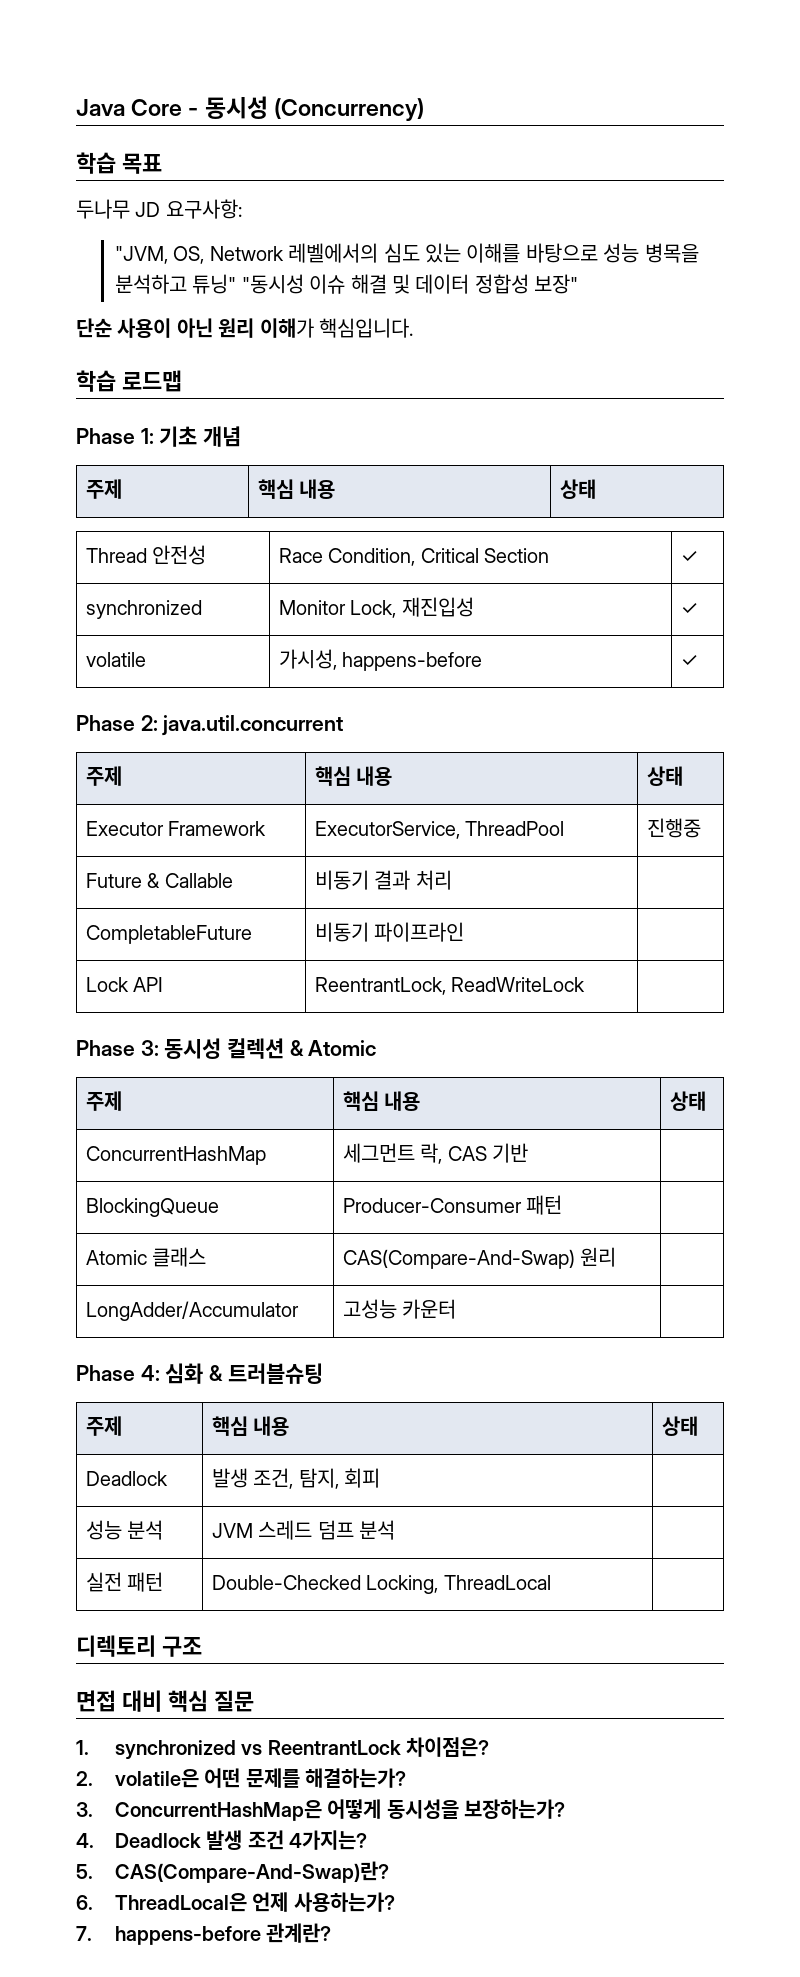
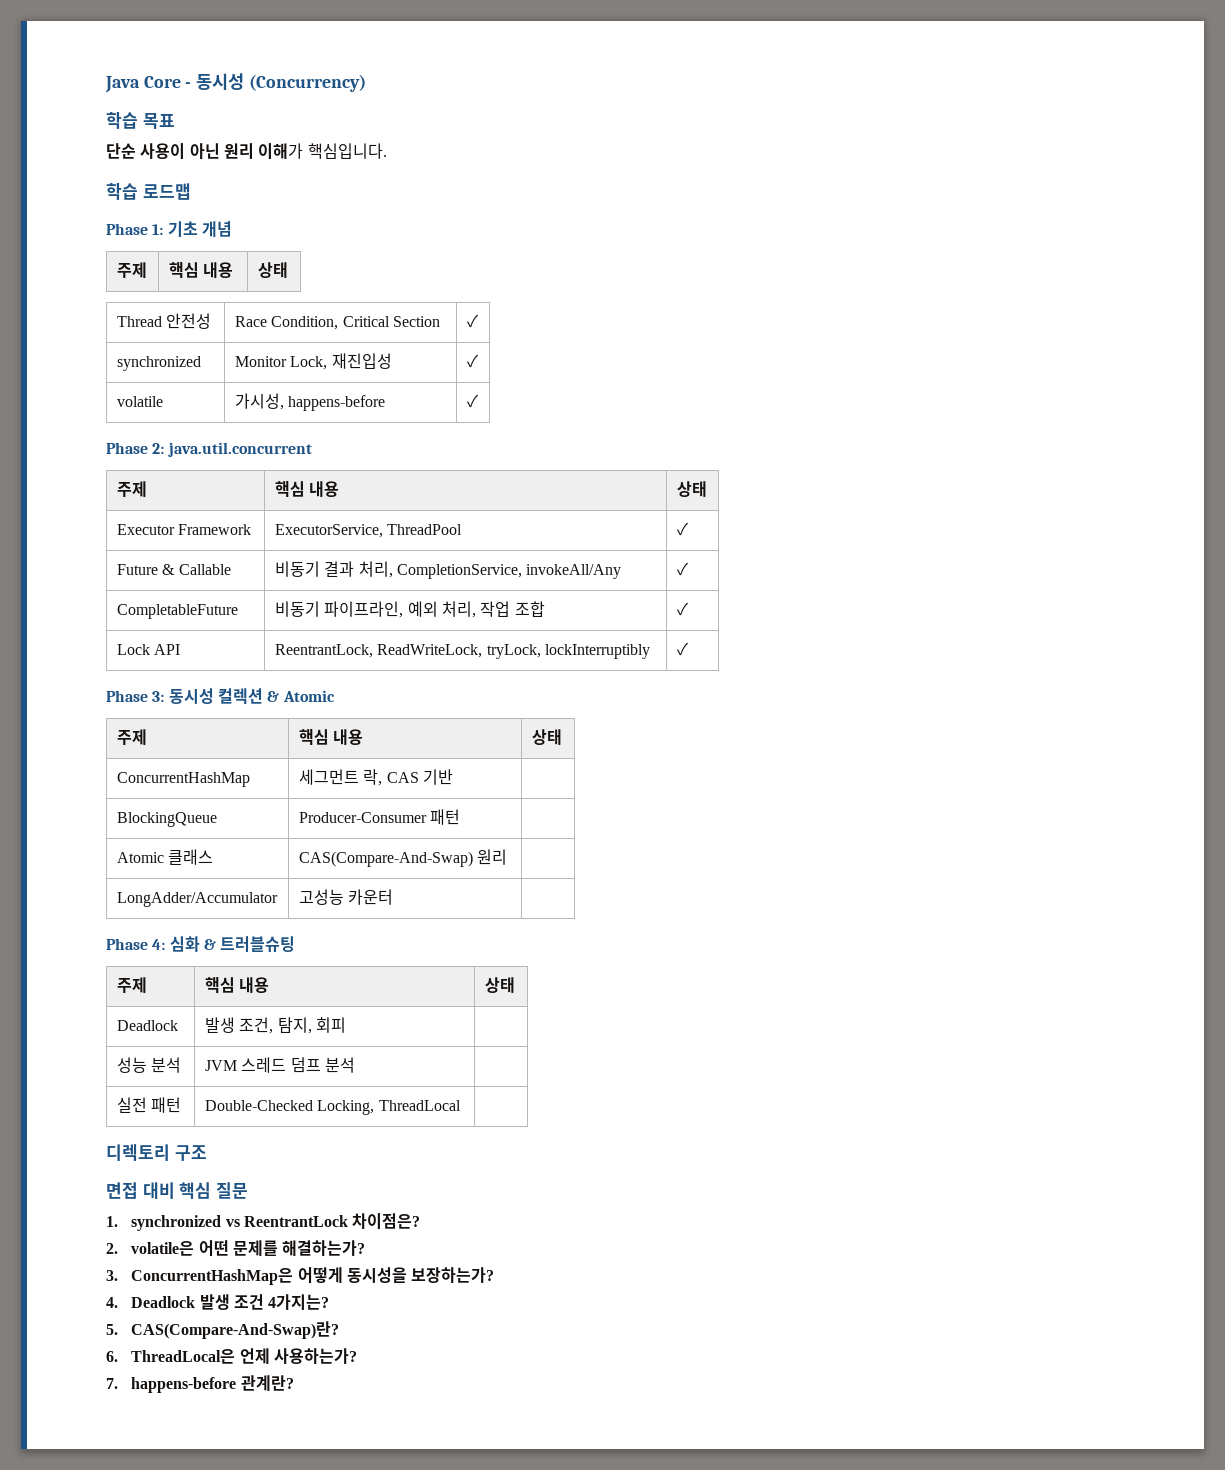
- 두나무 JD 요구사항:
- "JVM, OS, Network 레벨에서의 심도 있는 이해를 바탕으로 성능 병목을 분석하고 튜닝" "동시성 이슈 해결 및 데이터 정합성 보장"
- Executor Framework | ExecutorService, ThreadPool | 진행중
+ Executor Framework | ExecutorService, ThreadPool | ✓
- Future & Callable | 비동기 결과 처리 |
- CompletableFuture | 비동기 파이프라인 |
+ Future & Callable | 비동기 결과 처리, CompletionService, invokeAll/Any | ✓
+ CompletableFuture | 비동기 파이프라인, 예외 처리, 작업 조합 | ✓
- Lock API | ReentrantLock, ReadWriteLock |
+ Lock API | ReentrantLock, ReadWriteLock, tryLock, lockInterruptibly | ✓

